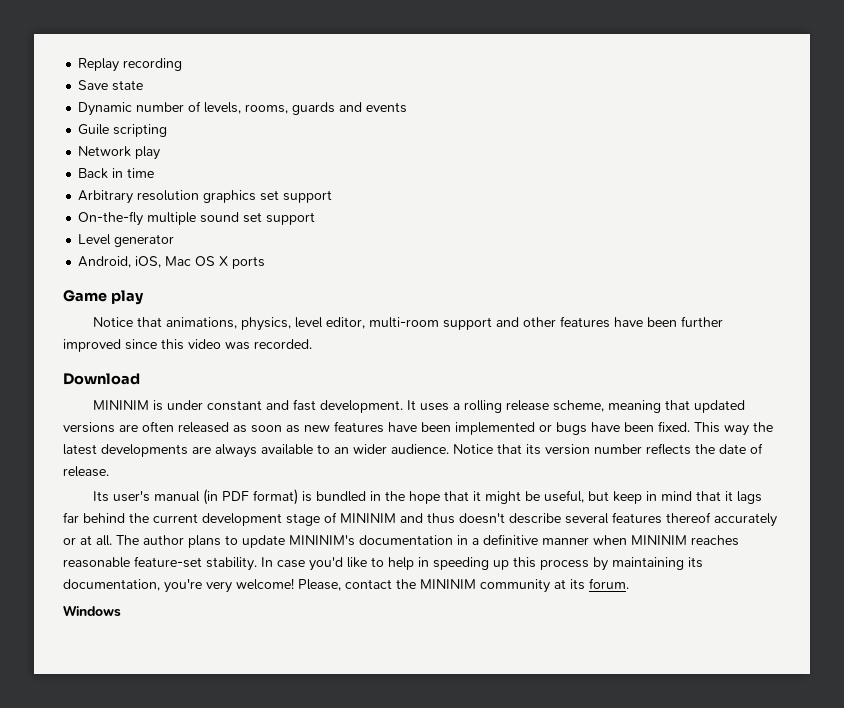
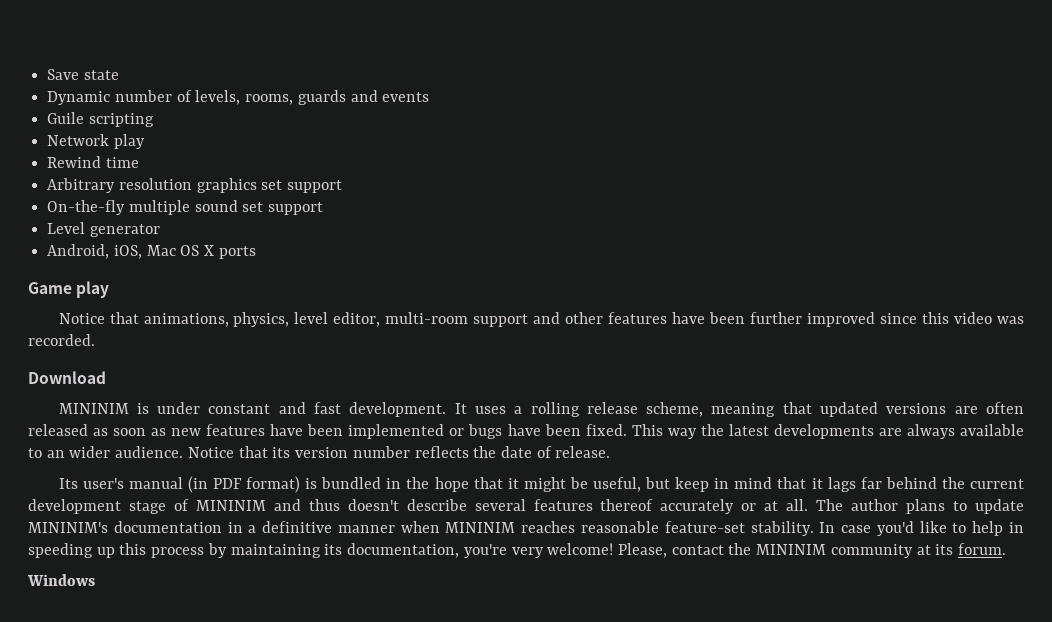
- Replay recording
- Back in time
+ Rewind time

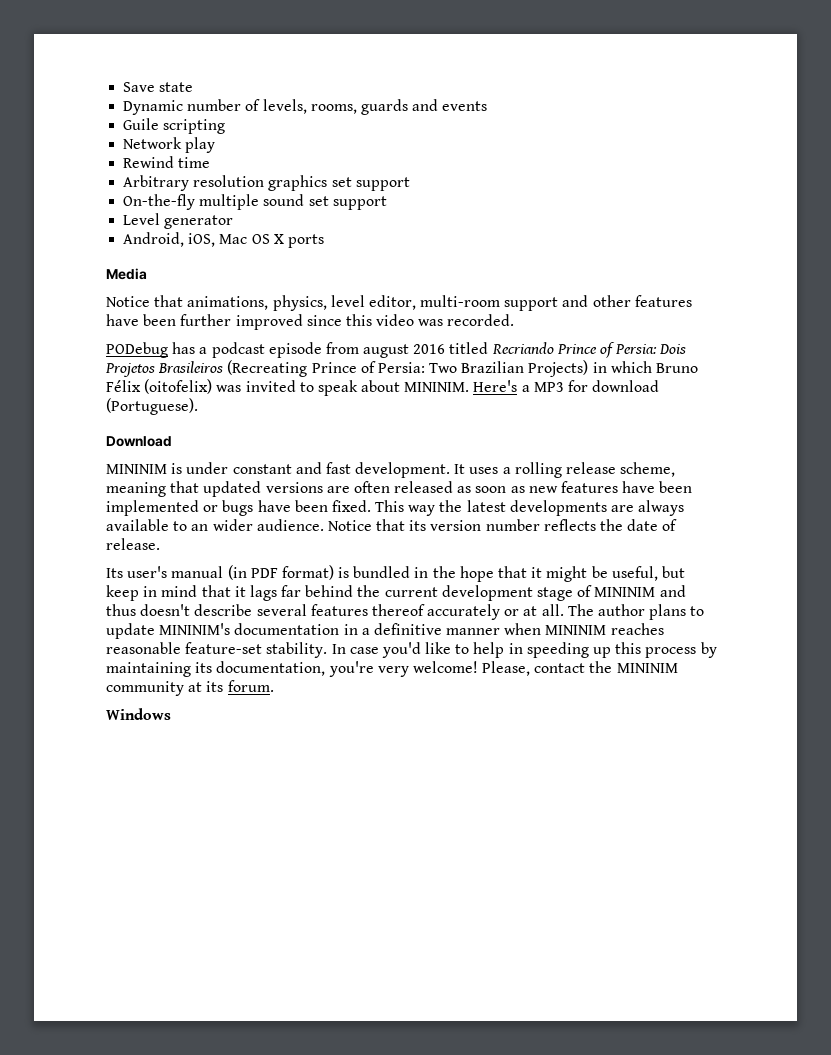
- Game play
+ Media
+ PODebug has a podcast episode from august 2016 titled Recriando Prince of Persia: Dois Projetos Brasileiros (Recreating Prince of Persia: Two Brazilian Projects) in which Bruno Félix (oitofelix) was invited to speak about MININIM. Here's a MP3 for download (Portuguese).

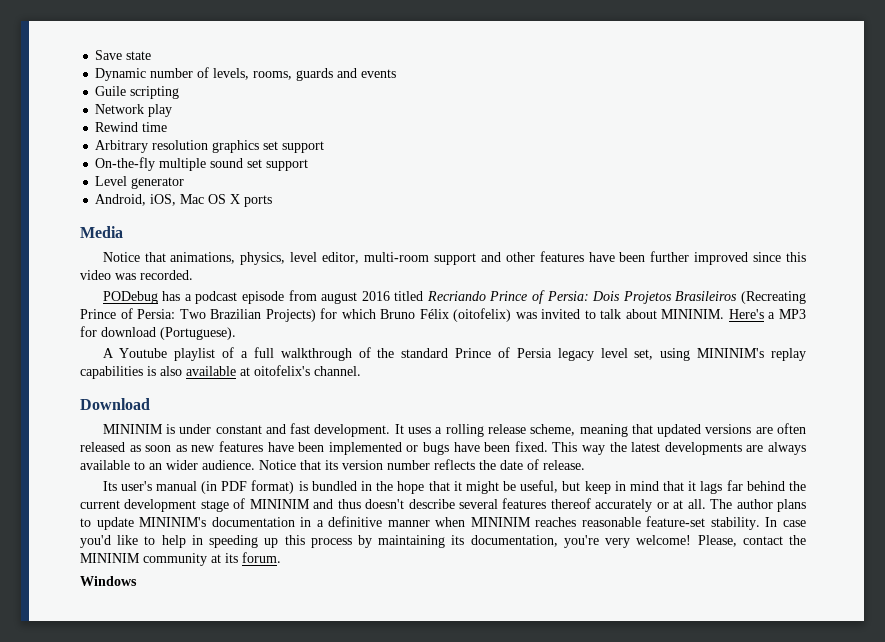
- PODebug has a podcast episode from august 2016 titled Recriando Prince of Persia: Dois Projetos Brasileiros (Recreating Prince of Persia: Two Brazilian Projects) in which Bruno Félix (oitofelix) was invited to speak about MININIM.
+ PODebug has a podcast episode from august 2016 titled Recriando Prince of Persia: Dois Projetos Brasileiros (Recreating Prince of Persia: Two Brazilian Projects) for which Bruno Félix (oitofelix) was invited to talk about MININIM.
+ A Youtube playlist of a full walkthrough of the standard Prince of Persia legacy level set, using MININIM's replay capabilities is also available at oitofelix's channel.

